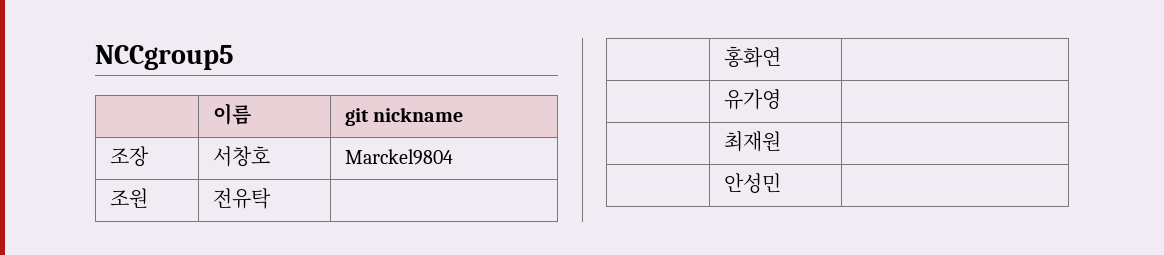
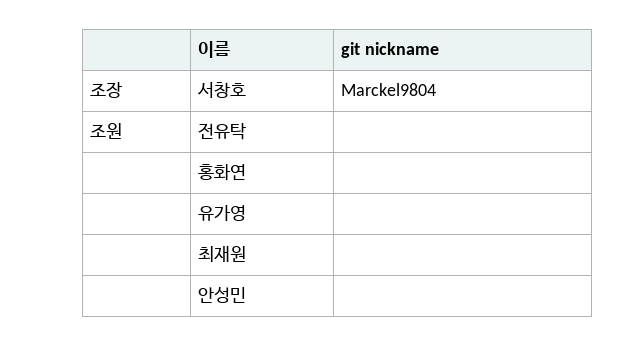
- NCCgroup5

